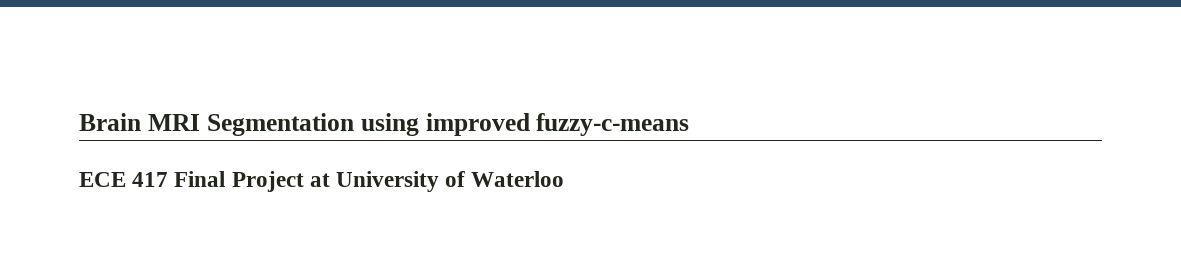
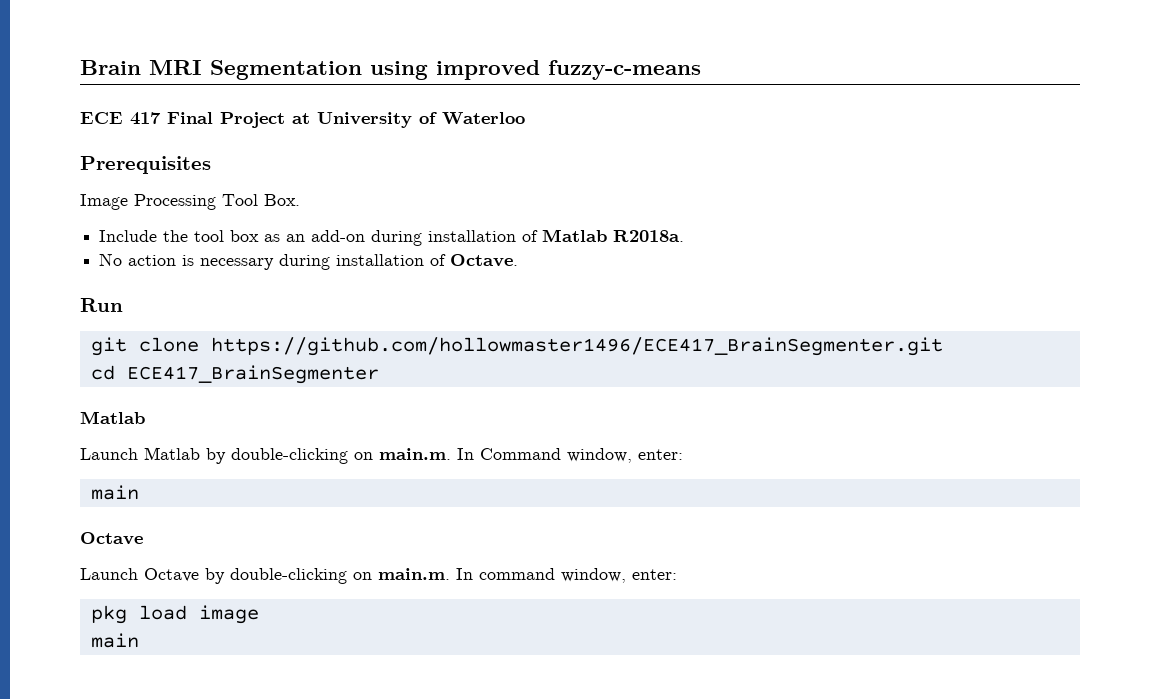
+ Prerequisites
+ Image Processing Tool Box.
+ Include the tool box as an add-on during installation of Matlab R2018a.
+ No action is necessary during installation of Octave.
+ Run
+ git clone https://github.com/hollowmaster1496/ECE417_BrainSegmenter.git
+ cd ECE417_BrainSegmenter
+ Matlab
+ Launch Matlab by double-clicking on main.m. In Command window, enter:
+ main
+ Octave
+ Launch Octave by double-clicking on main.m. In command window, enter:
+ pkg load image
+ main

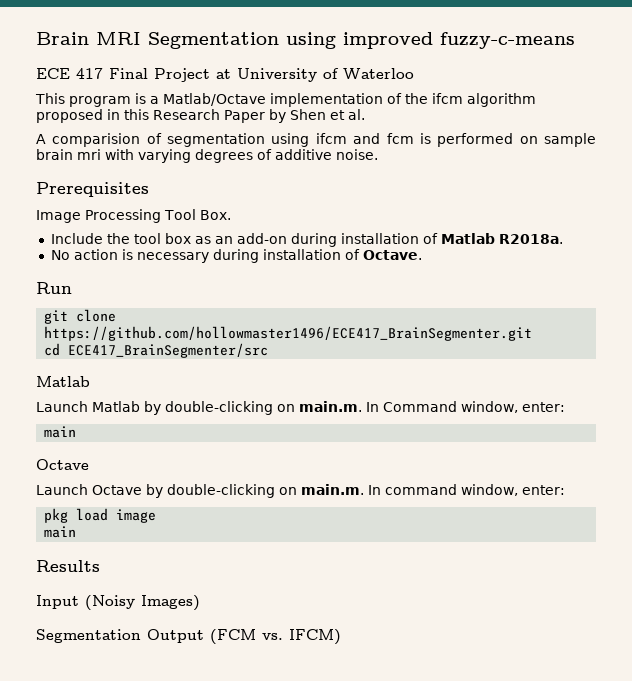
+ This program is a Matlab/Octave implementation of the ifcm algorithm proposed in this Research Paper by Shen et al.
+ A comparision of segmentation using ifcm and fcm is performed on sample brain mri with varying degrees of additive noise.
- cd ECE417_BrainSegmenter
+ cd ECE417_BrainSegmenter/src
+ Results
+ Input (Noisy Images)
+ Segmentation Output (FCM vs. IFCM)

